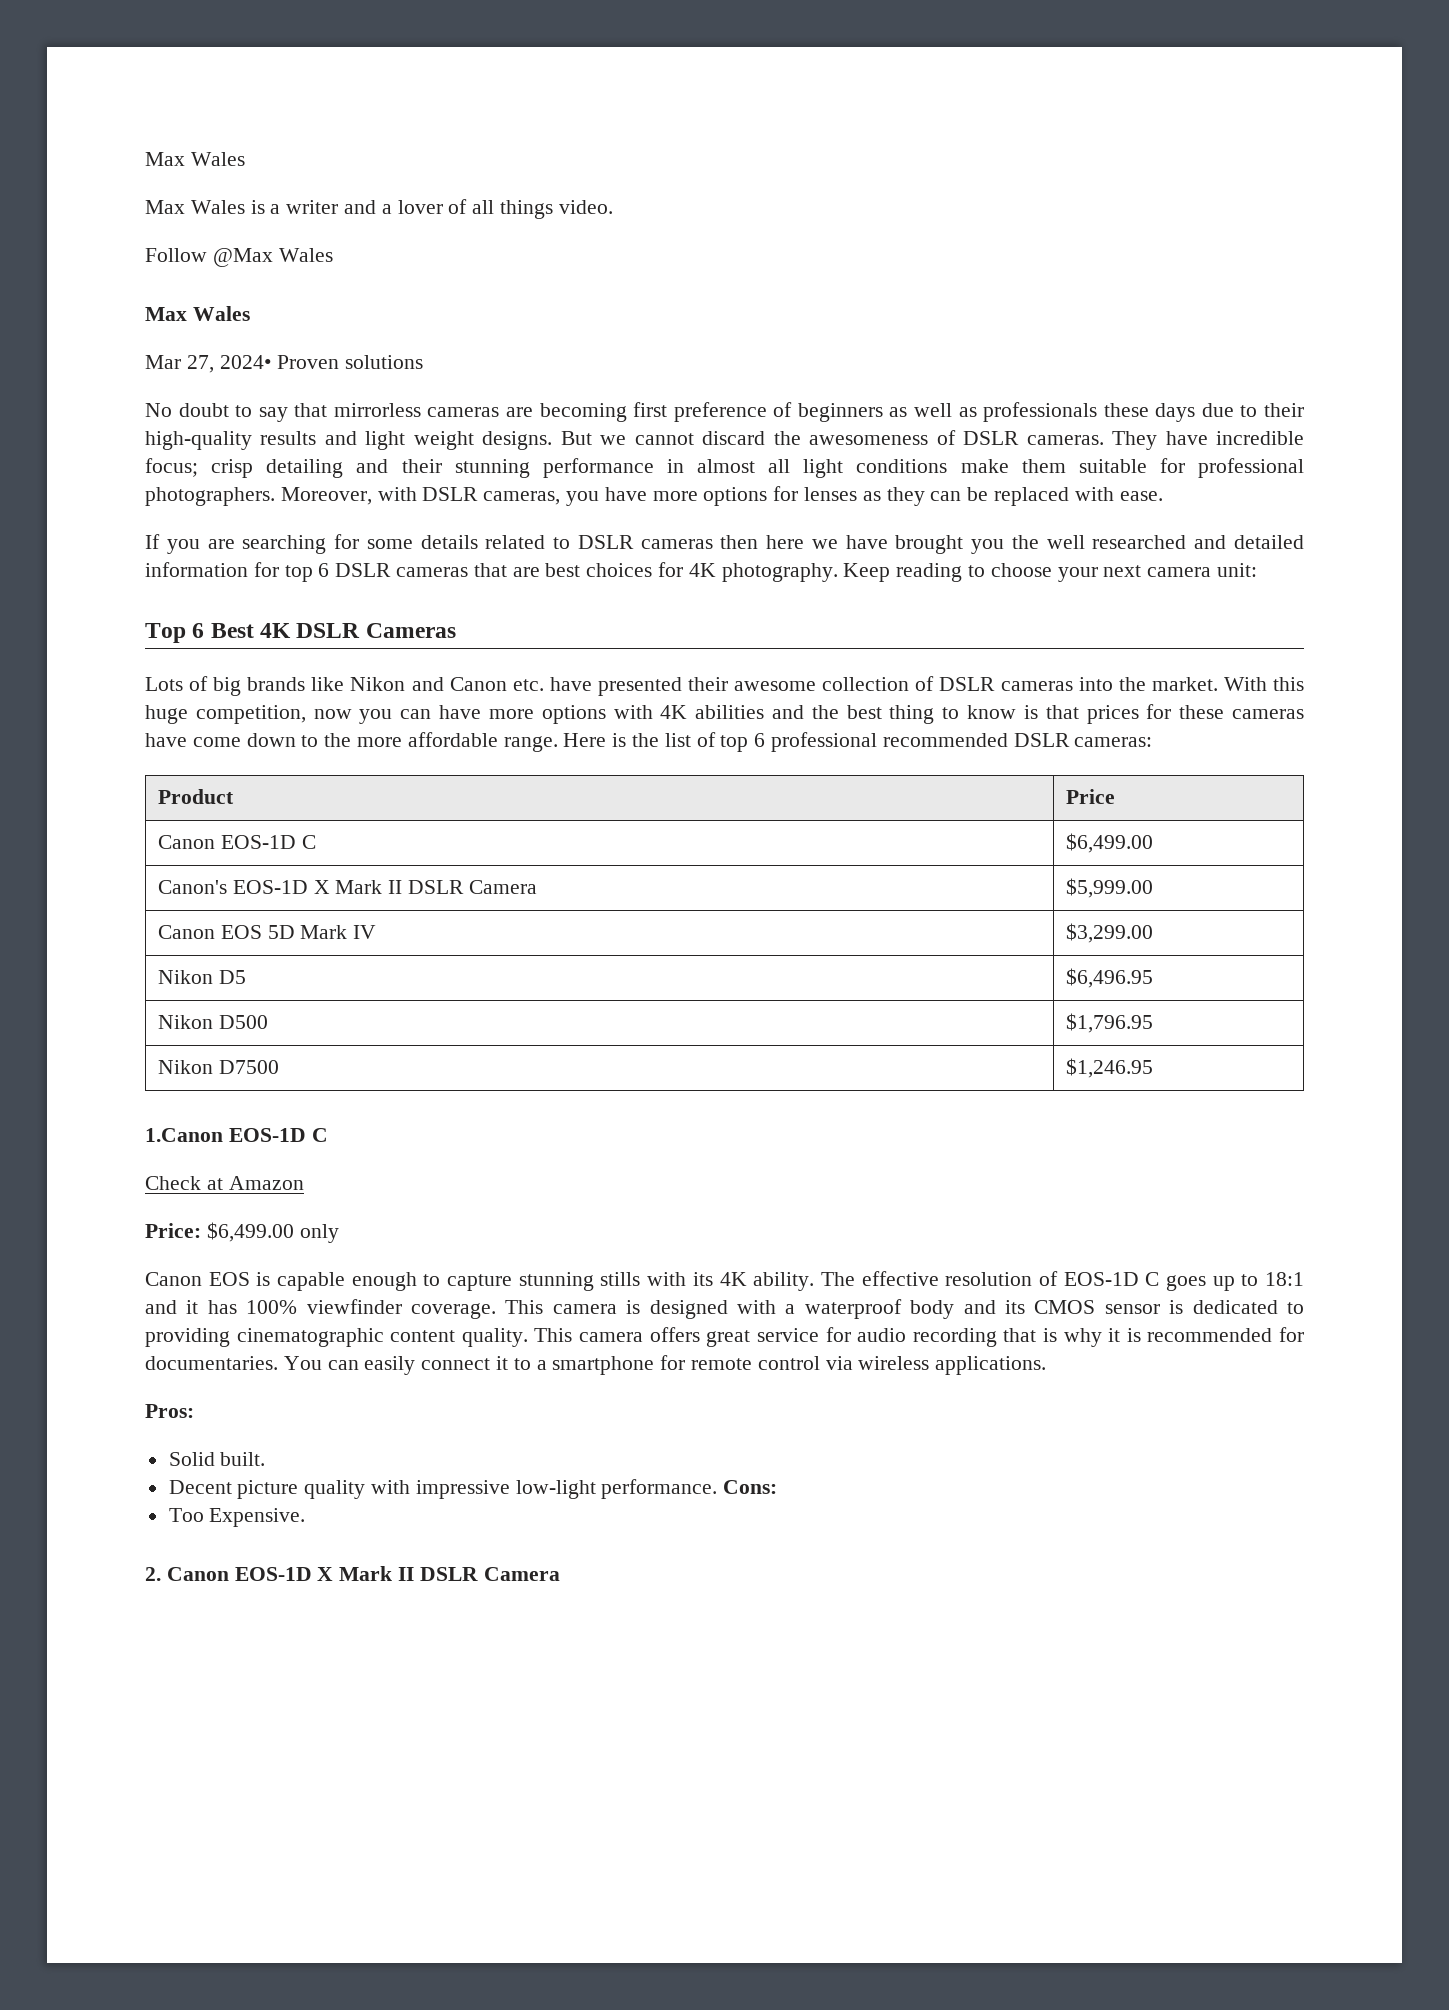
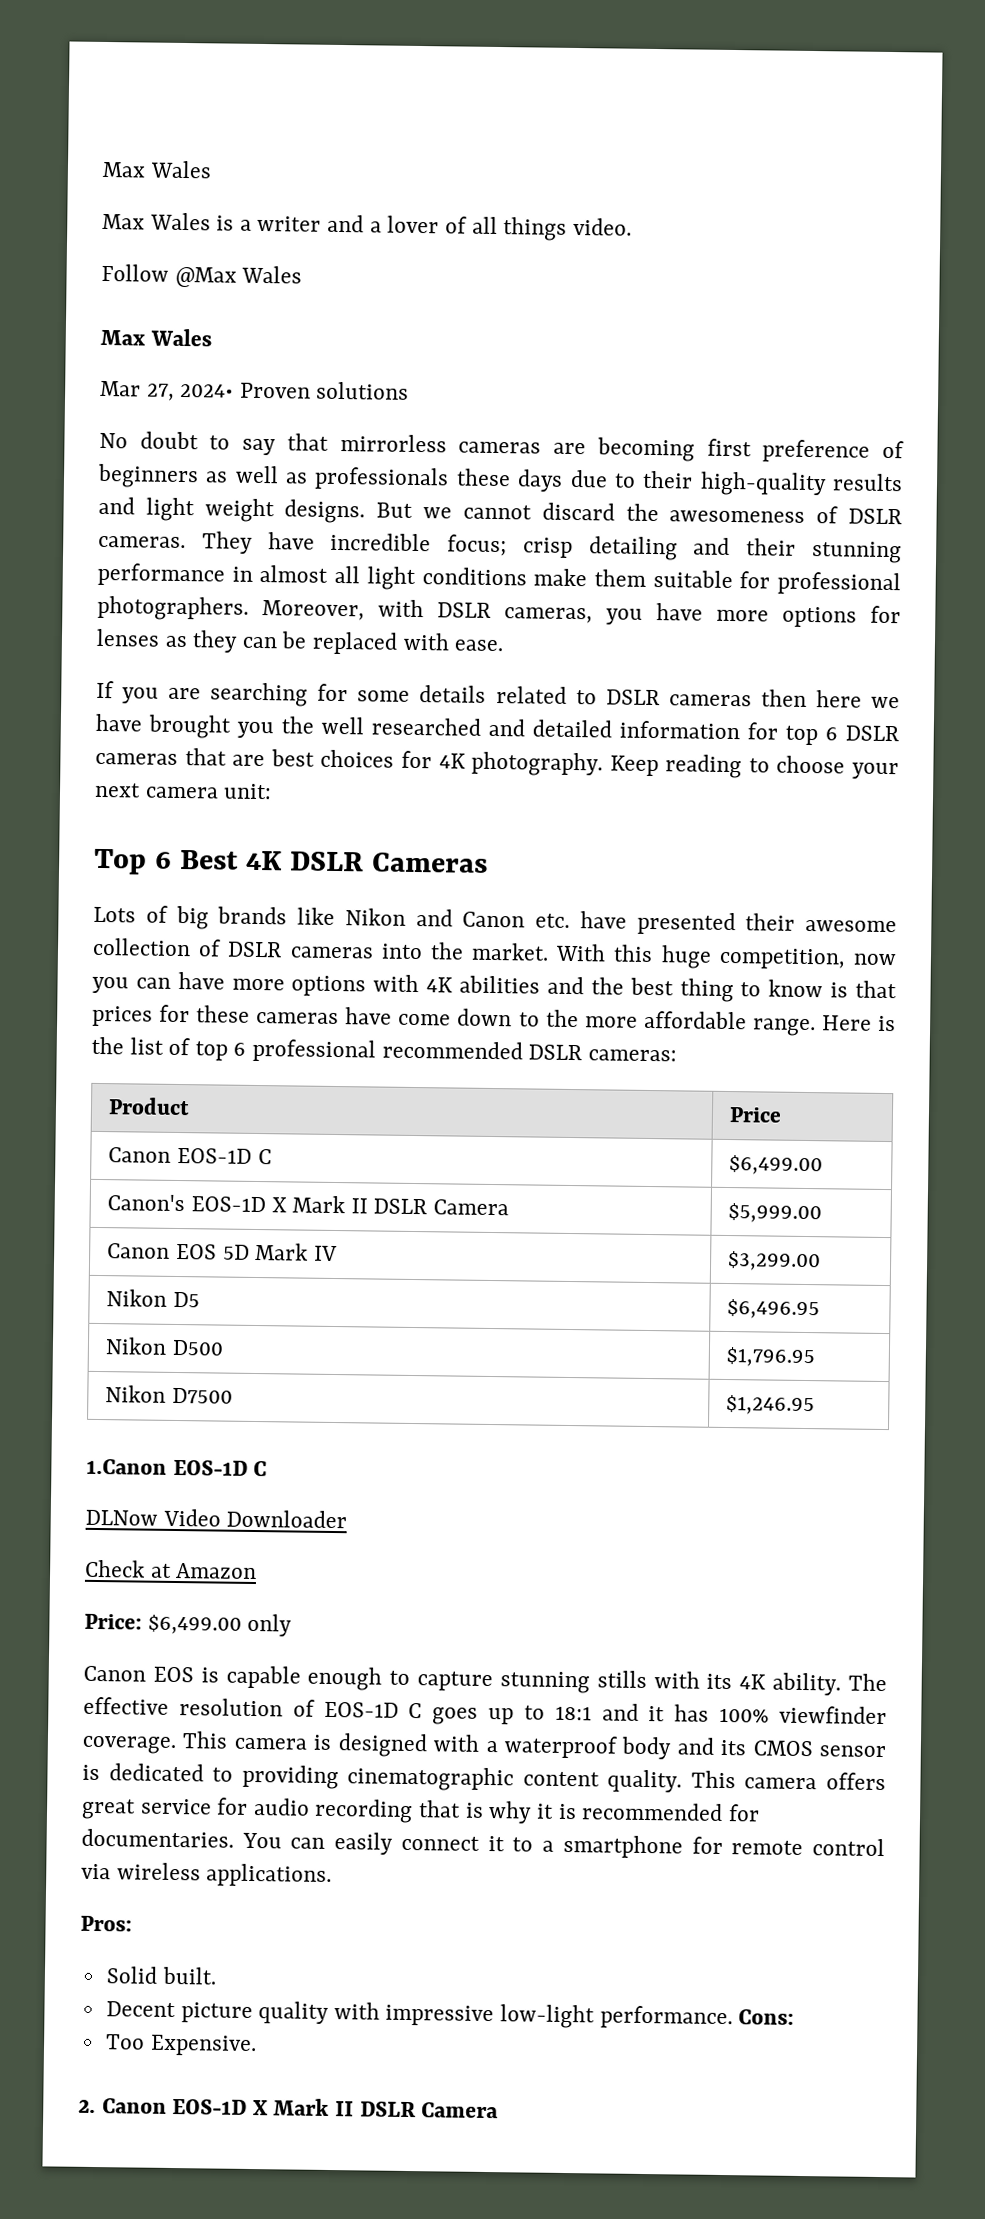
+ DLNow Video Downloader

